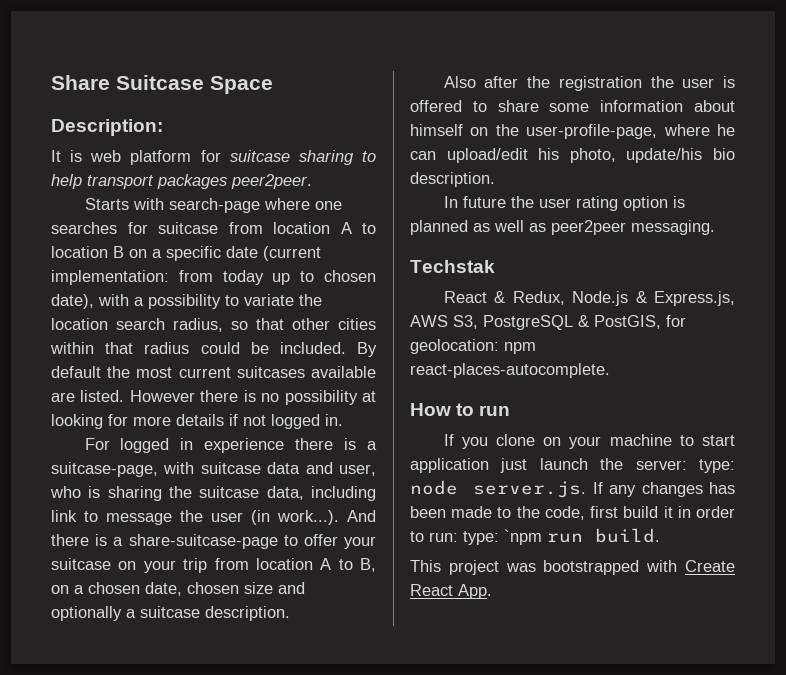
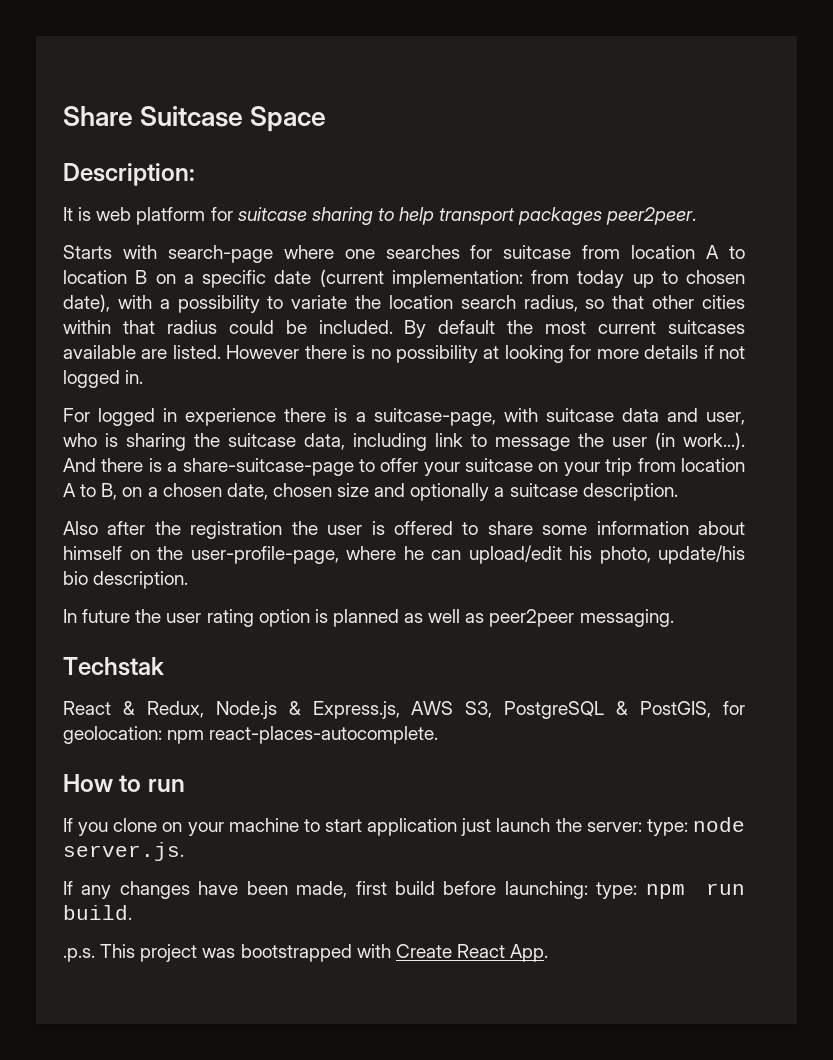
- If you clone on your machine to start application just launch the server: type: node server.js. If any changes has been made to the code, first build it in order to run: type: `npm run build.
+ If you clone on your machine to start application just launch the server: type: node server.js.
+ If any changes have been made, first build before launching: type: npm run build.
- This project was bootstrapped with Create React App.
+ .p.s. This project was bootstrapped with Create React App.

